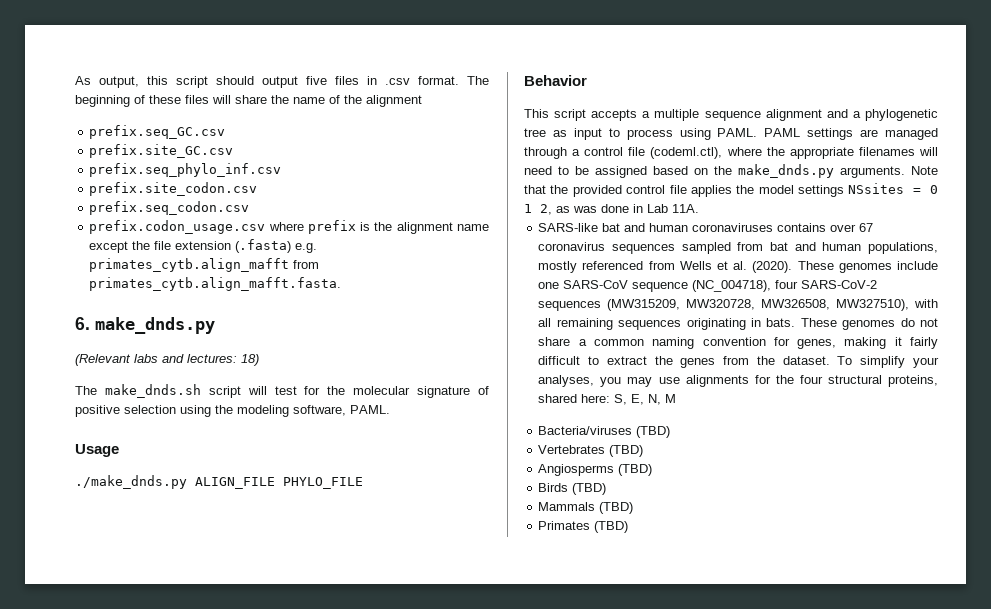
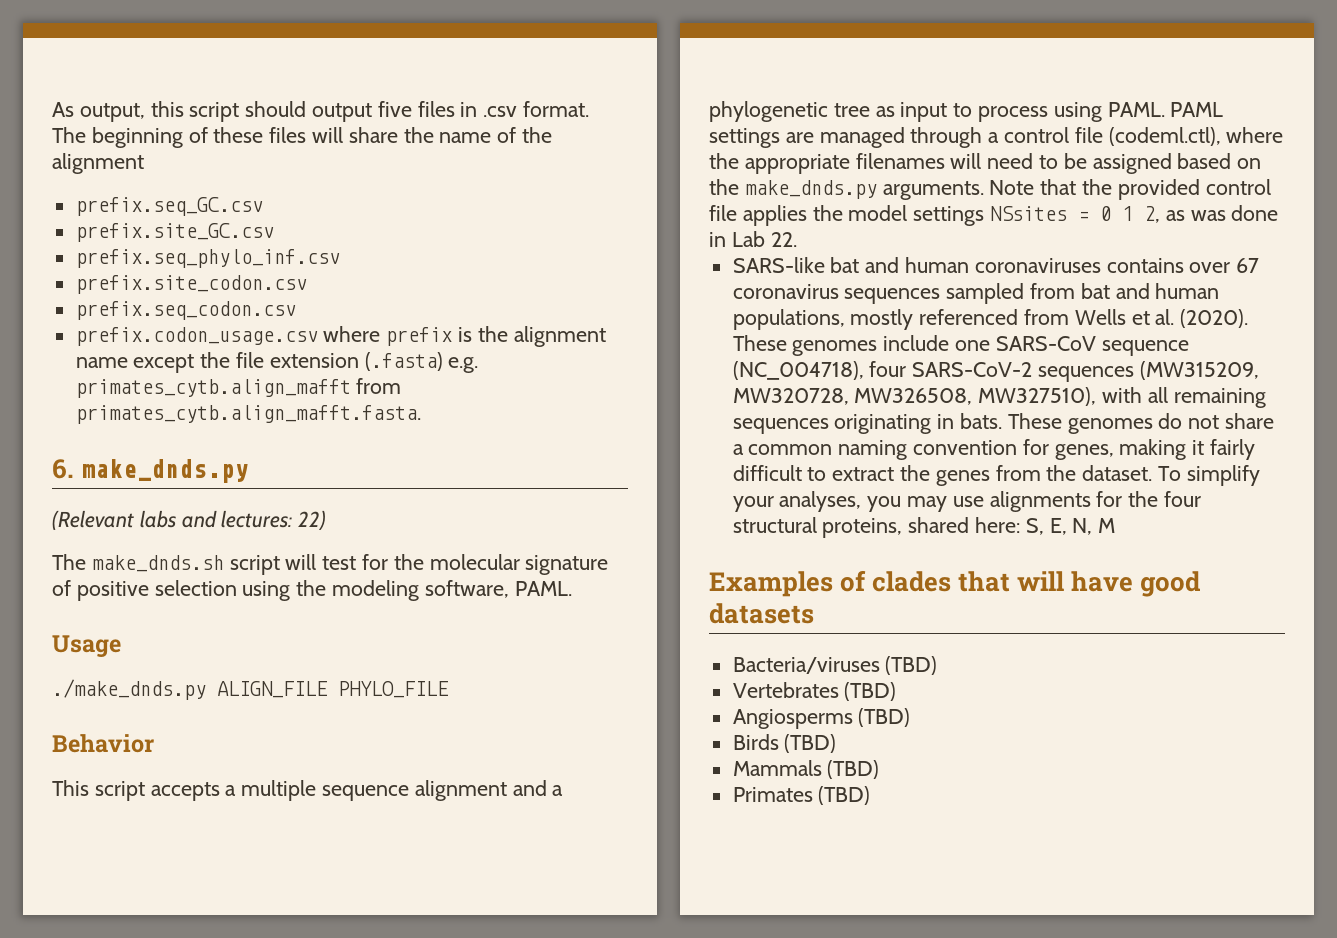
- (Relevant labs and lectures: 18)
+ (Relevant labs and lectures: 22)
- Note that the provided control file applies the model settings NSsites = 0 1 2, as was done in Lab 11A.
+ Note that the provided control file applies the model settings NSsites = 0 1 2, as was done in Lab 22.
+ Examples of clades that will have good datasets

